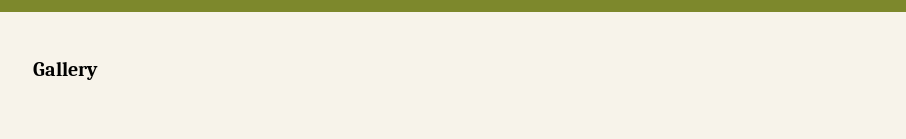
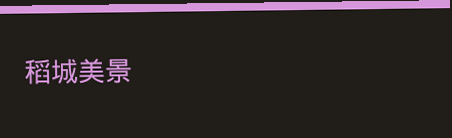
- Gallery
+ 稻城美景

